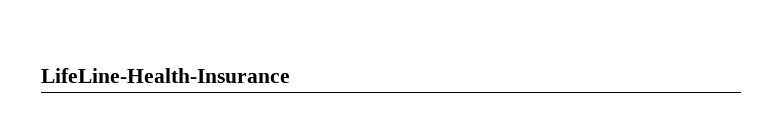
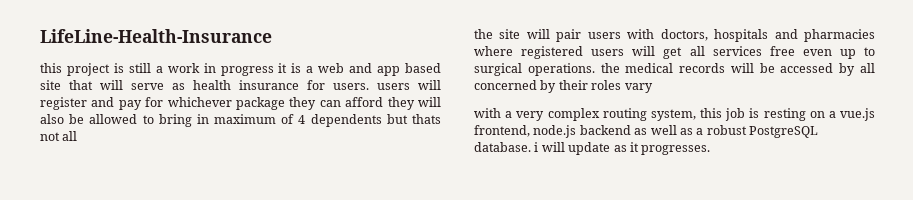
+ this project is still a work in progress it is a web and app based site that will serve as health insurance for users. users will register and pay for whichever package they can afford they will also be allowed to bring in maximum of 4 dependents but thats not all
+ the site will pair users with doctors, hospitals and pharmacies where registered users will get all services free even up to surgical operations. the medical records will be accessed by all concerned by their roles vary
+ with a very complex routing system, this job is resting on a vue.js frontend, node.js backend as well as a robust PostgreSQL database. i will update as it progresses.

